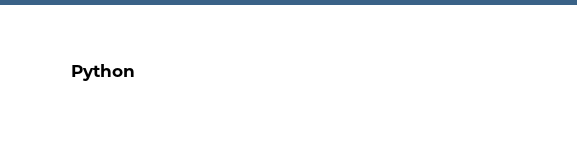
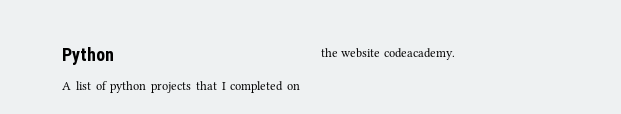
+ A list of python projects that I completed on the website codeacademy.

